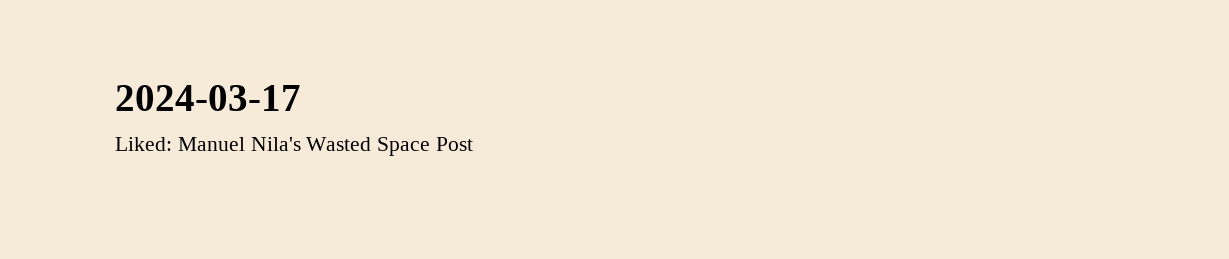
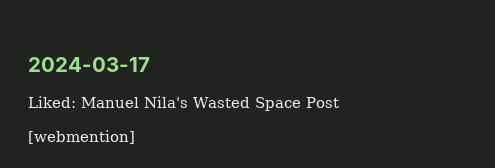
+ [webmention]

